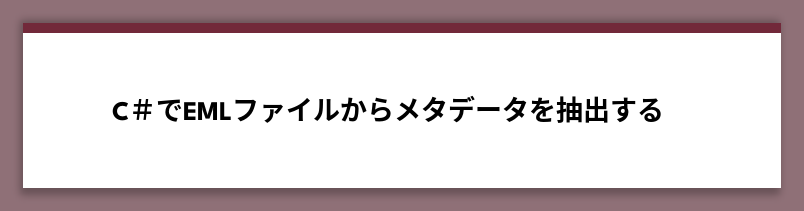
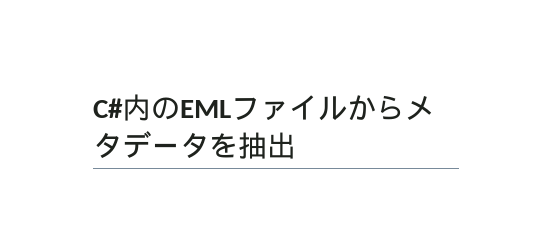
- C＃でEMLファイルからメタデータを抽出する
+ C#内のEMLファイルからメタデータを抽出

